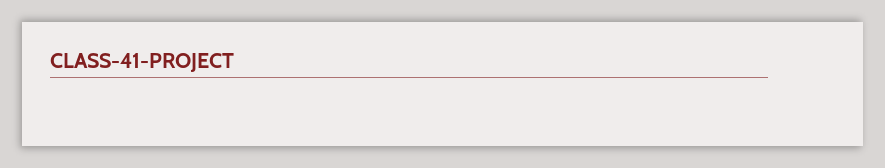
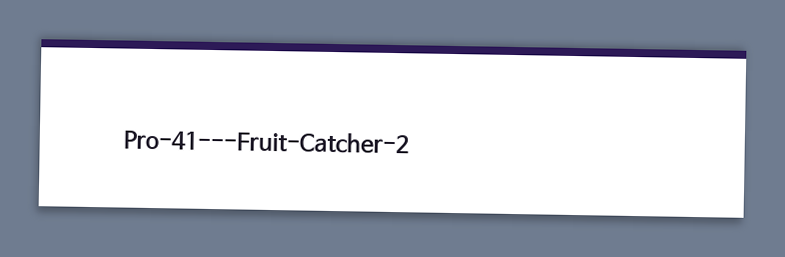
- CLASS-41-PROJECT
+ Pro-41---Fruit-Catcher-2

